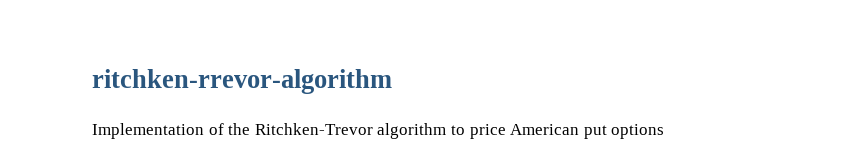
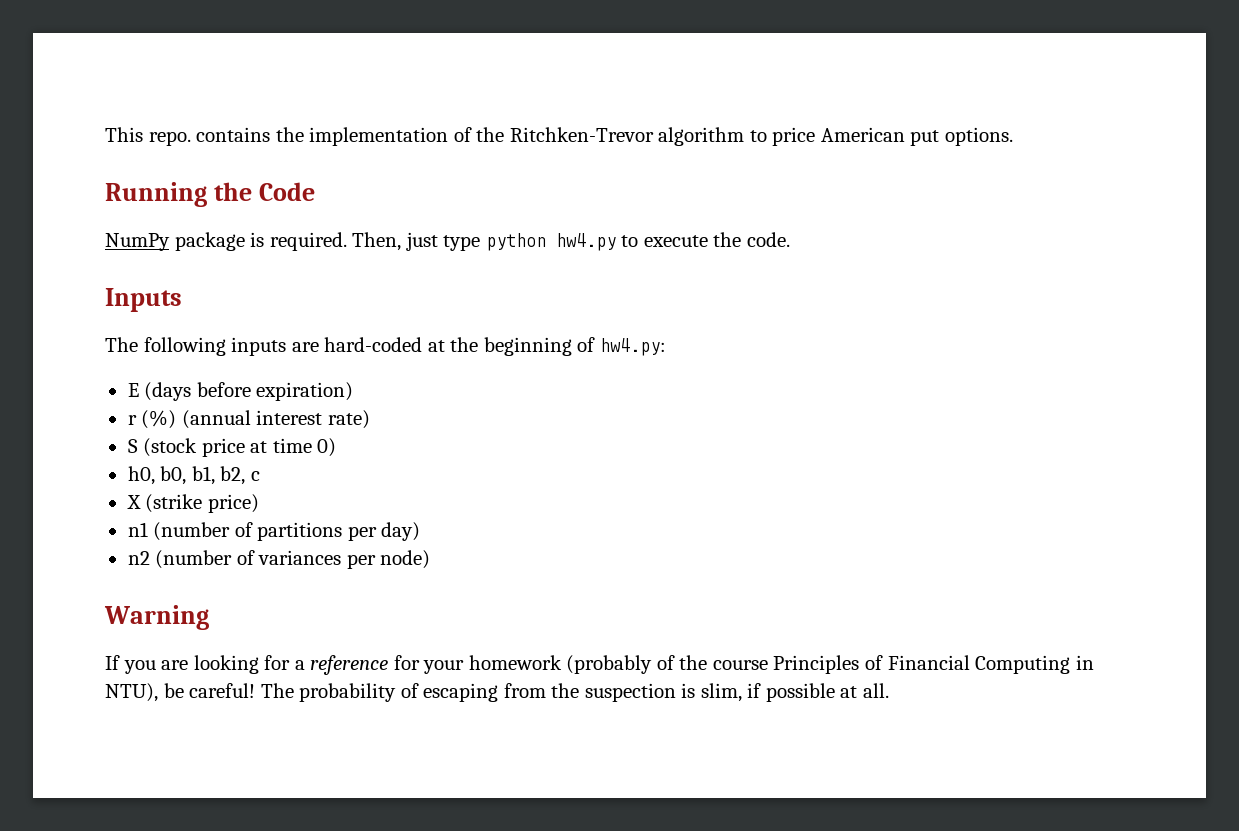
- ritchken-rrevor-algorithm
- Implementation of the Ritchken-Trevor algorithm to price American put options
+ This repo. contains the implementation of the Ritchken-Trevor algorithm to price American put options.
+ Running the Code
+ NumPy package is required. Then, just type python hw4.py to execute the code.
+ Inputs
+ The following inputs are hard-coded at the beginning of hw4.py:
+ E (days before expiration)
+ r (%) (annual interest rate)
+ S (stock price at time 0)
+ h0, b0, b1, b2, c
+ X (strike price)
+ n1 (number of partitions per day)
+ n2 (number of variances per node)
+ Warning
+ If you are looking for a reference for your homework (probably of the course Principles of Financial Computing in NTU), be careful! The probability of escaping from the suspection is slim, if possible at all.

